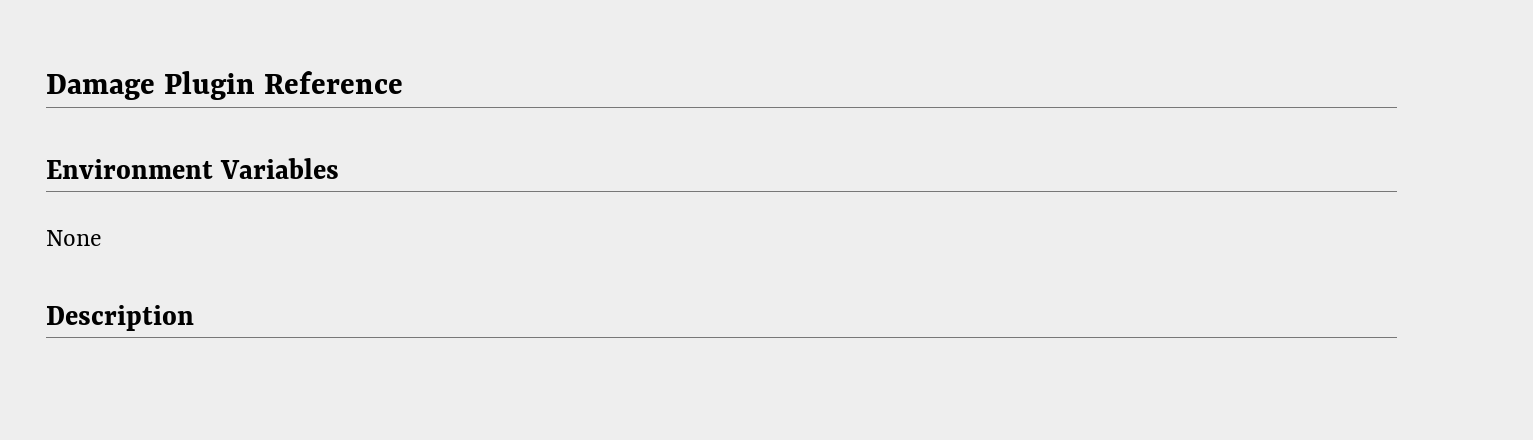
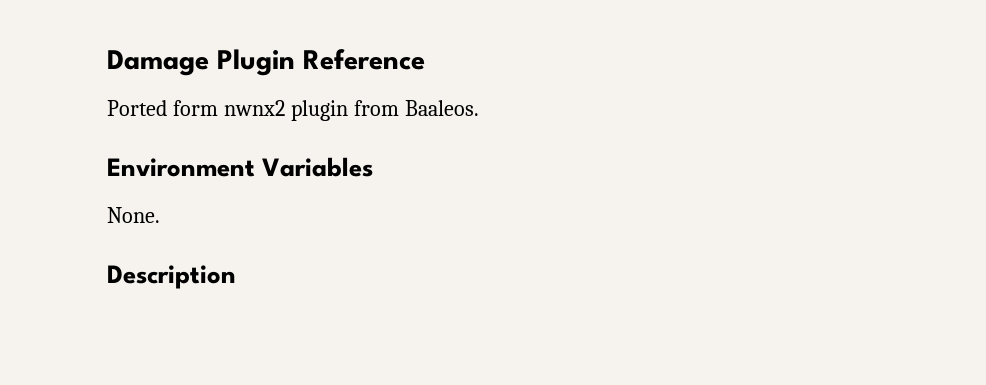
+ Ported form nwnx2 plugin from Baaleos.
- None
+ None.

